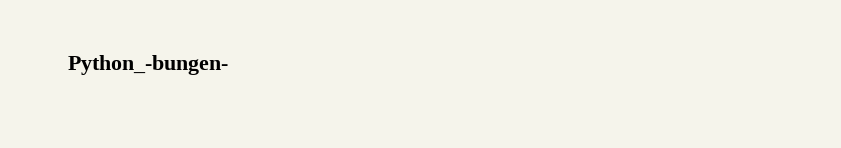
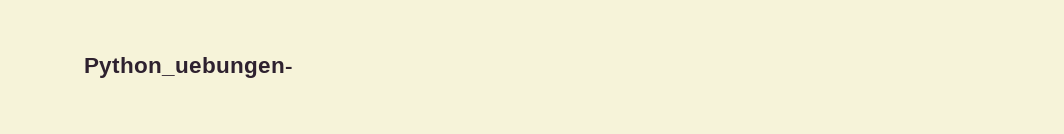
- Python_-bungen-
+ Python_uebungen-

